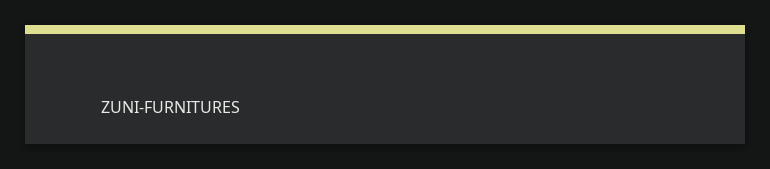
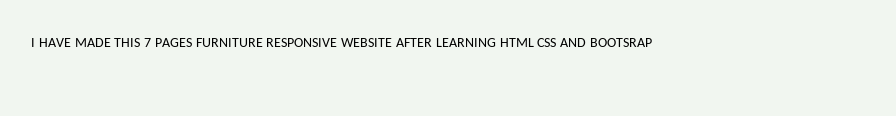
- ZUNI-FURNITURES
+ I HAVE MADE THIS 7 PAGES FURNITURE RESPONSIVE WEBSITE AFTER LEARNING HTML CSS AND BOOTSRAP

